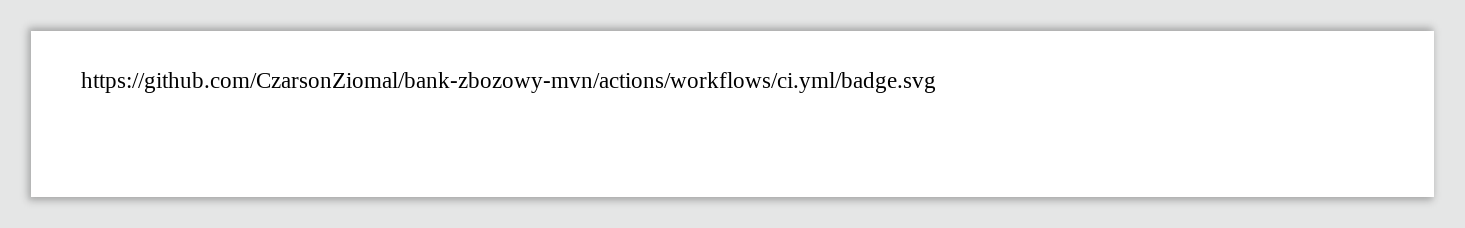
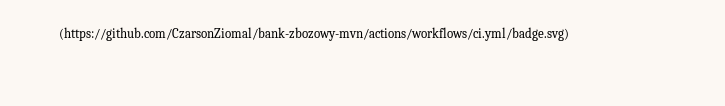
- https://github.com/CzarsonZiomal/bank-zbozowy-mvn/actions/workflows/ci.yml/badge.svg
+ (https://github.com/CzarsonZiomal/bank-zbozowy-mvn/actions/workflows/ci.yml/badge.svg)

